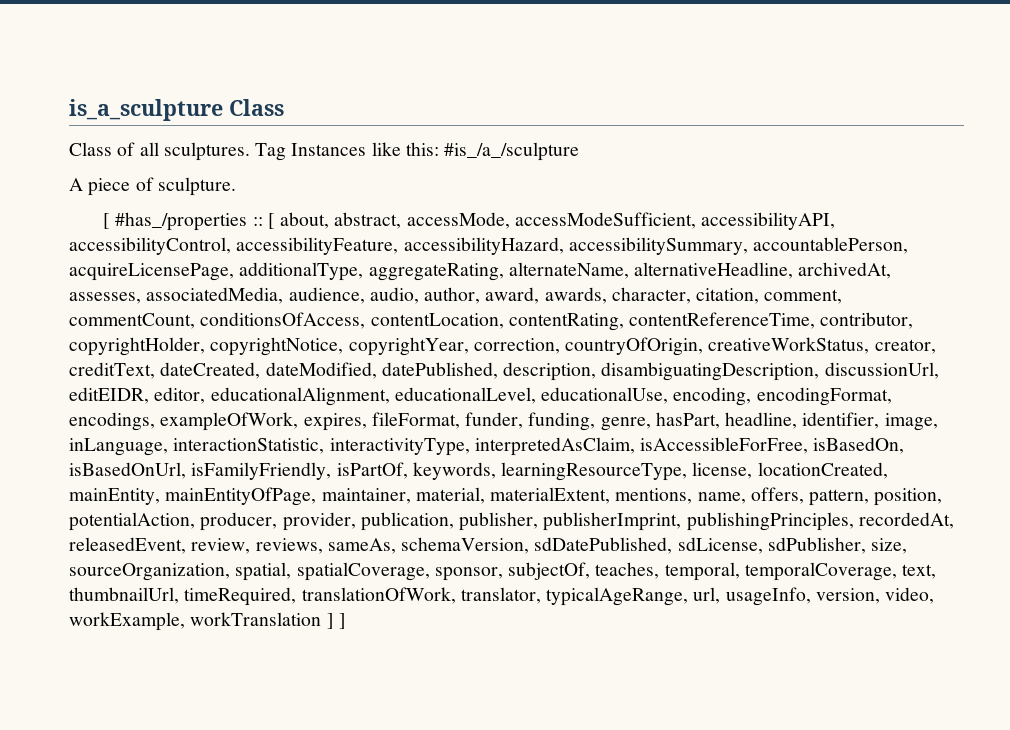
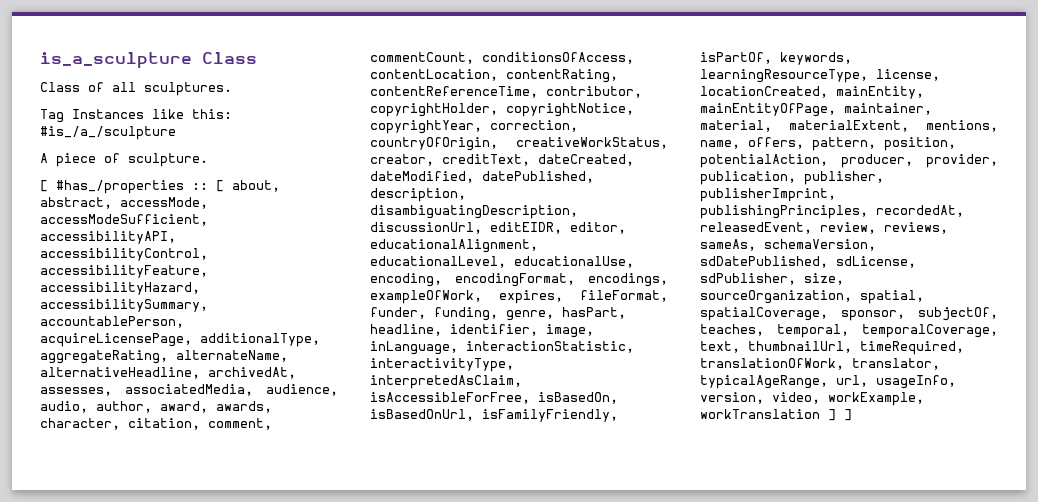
- Class of all sculptures. Tag Instances like this: #is_/a_/sculpture
+ Class of all sculptures.
+ Tag Instances like this: #is_/a_/sculpture

